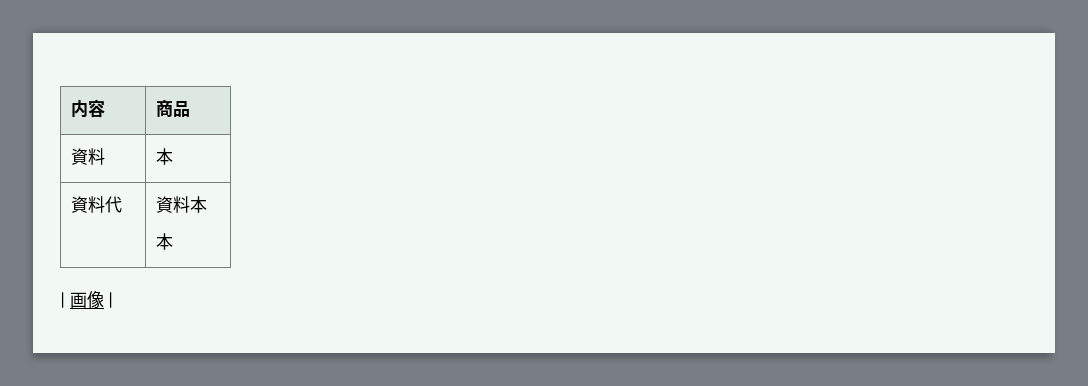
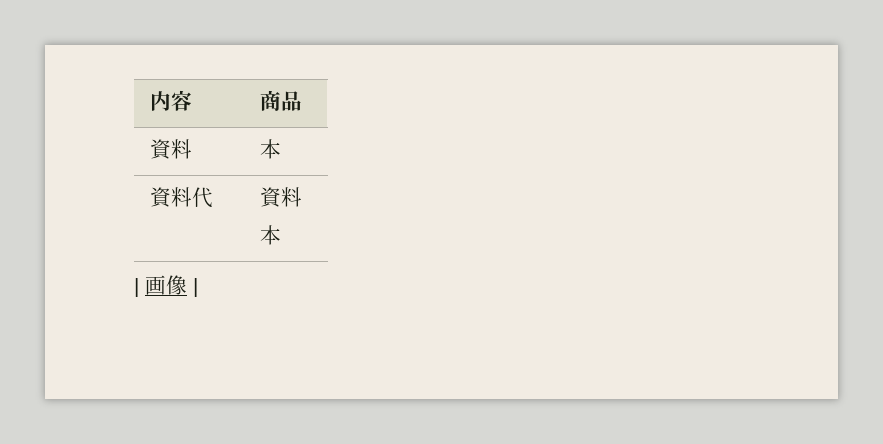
- 資料代 | 資料本
+ 資料代 | 資料

